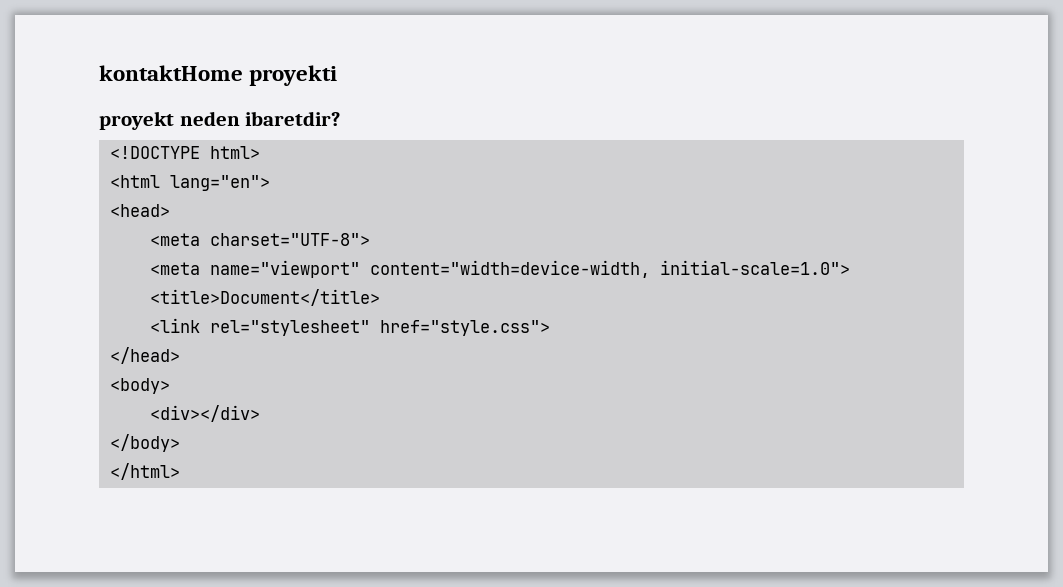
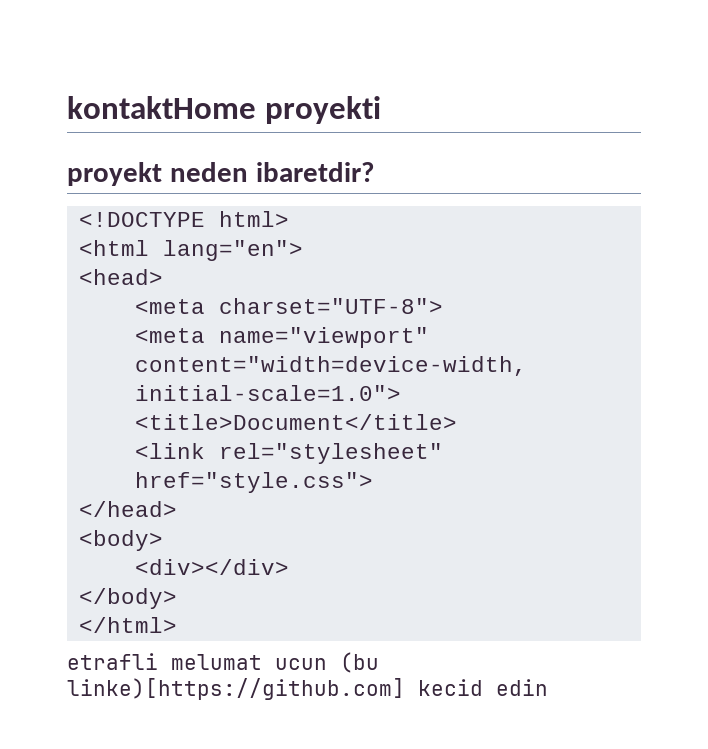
+ etrafli melumat ucun (bu linke)[https://github.com] kecid edin

